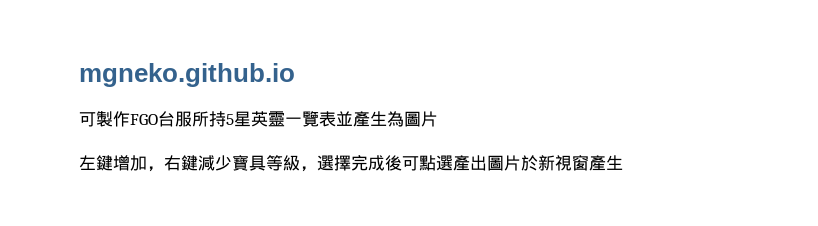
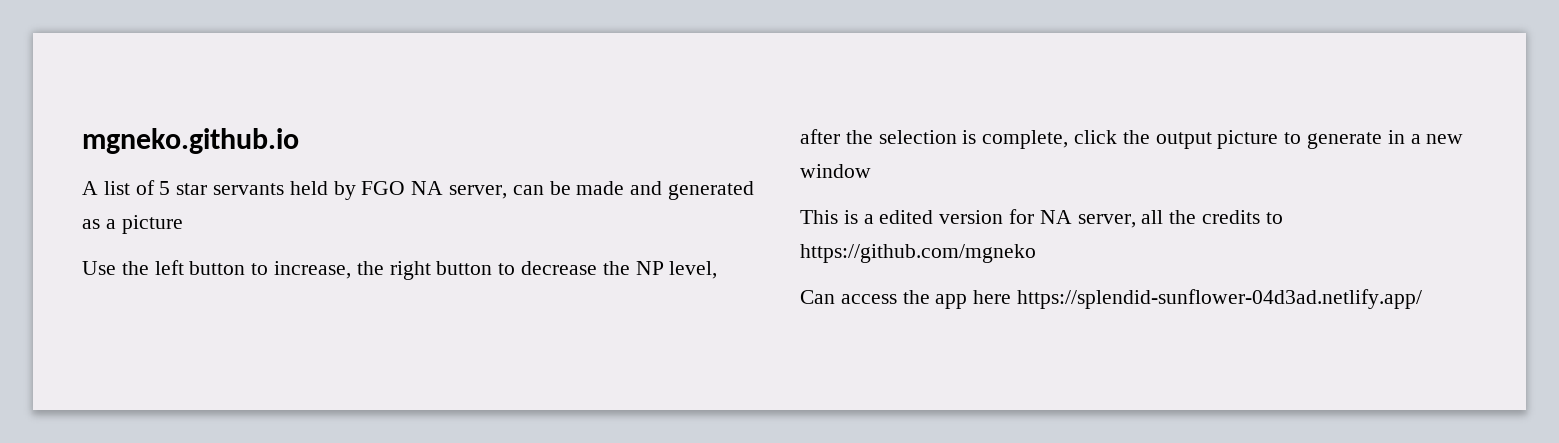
- 可製作FGO台服所持5星英靈一覽表並產生為圖片
- 左鍵增加，右鍵減少寶具等級，選擇完成後可點選產出圖片於新視窗產生
+ A list of 5 star servants held by FGO NA server, can be made and generated as a picture
+ Use the left button to increase, the right button to decrease the NP level, after the selection is complete, click the output picture to generate in a new window
+ This is a edited version for NA server, all the credits to https://github.com/mgneko
+ Can access the app here https://splendid-sunflower-04d3ad.netlify.app/

